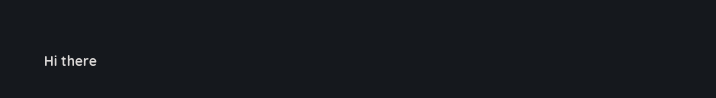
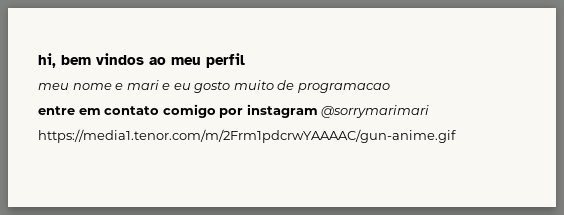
- Hi there
+ hi, bem vindos ao meu perfil
+ meu nome e mari e eu gosto muito de programacao
+ entre em contato comigo por instagram @sorrymarimari
+ https://media1.tenor.com/m/2Frm1pdcrwYAAAAC/gun-anime.gif

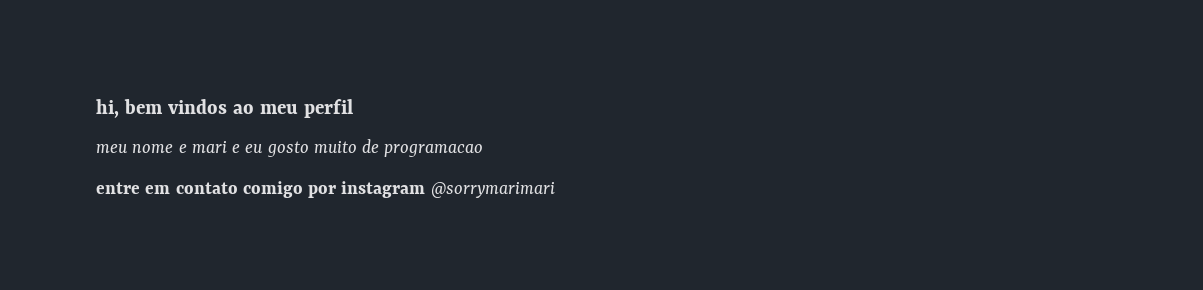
- https://media1.tenor.com/m/2Frm1pdcrwYAAAAC/gun-anime.gif

